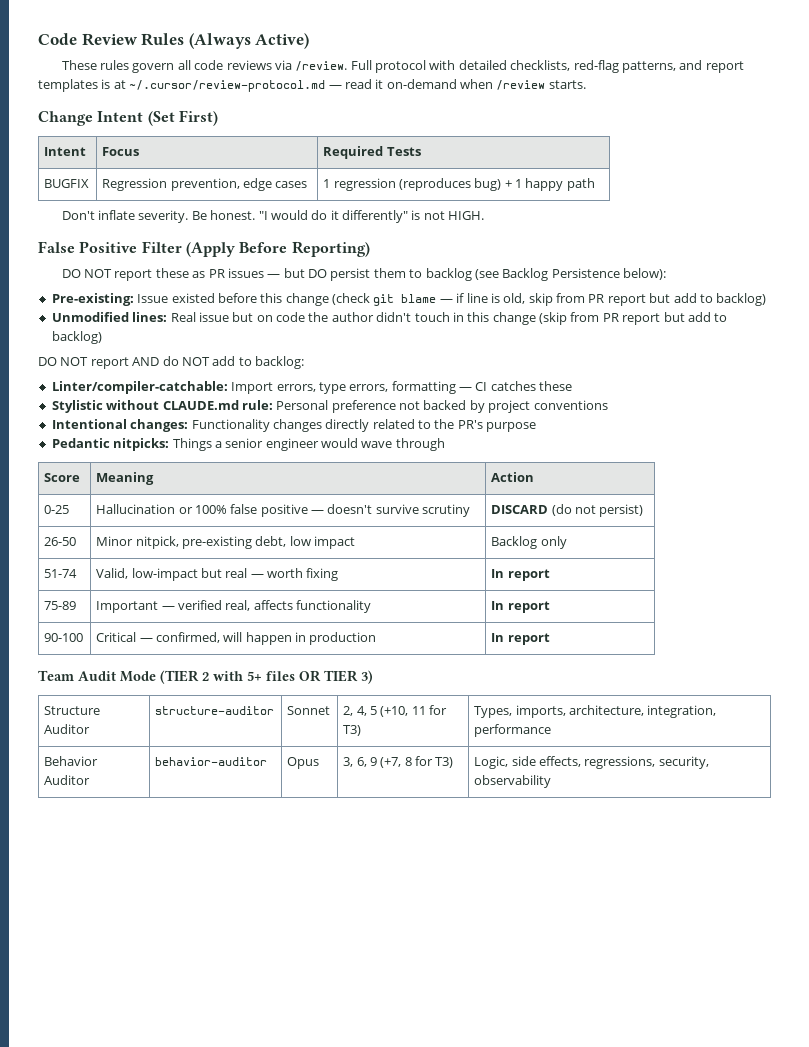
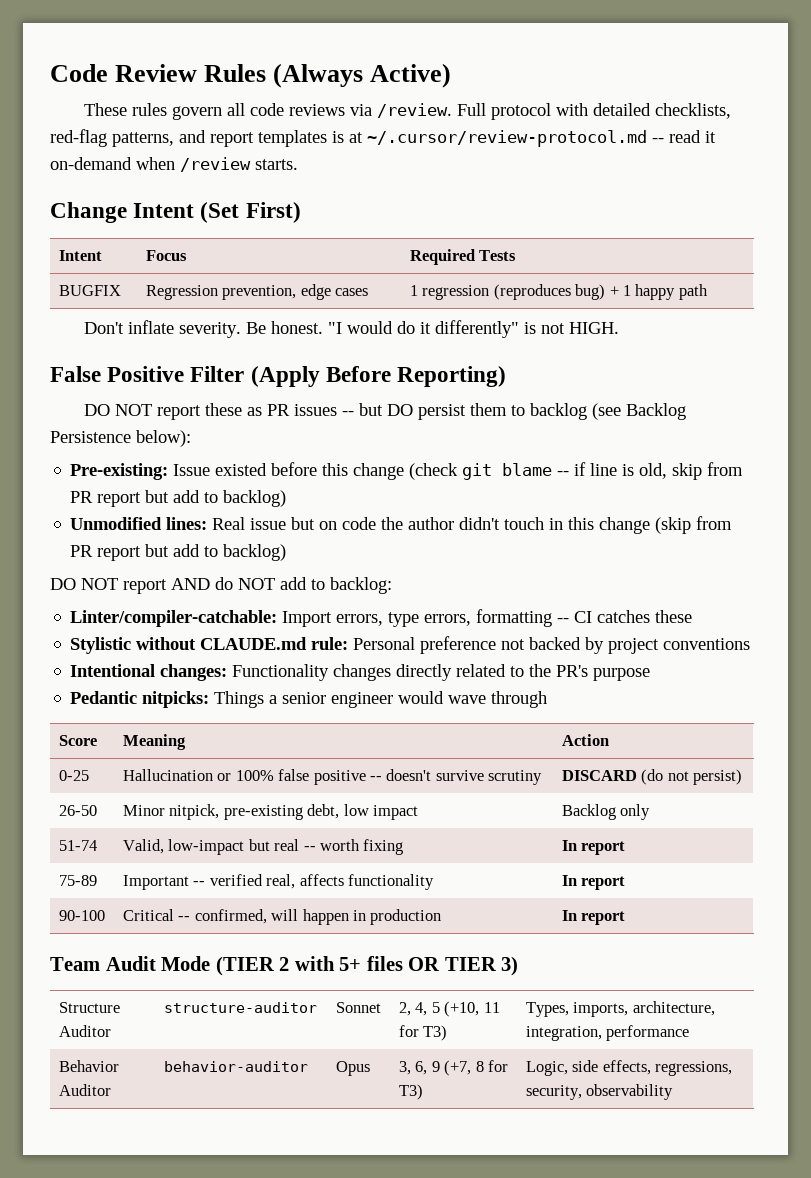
- Full protocol with detailed checklists, red-flag patterns, and report templates is at ~/.cursor/review-protocol.md — read it on-demand when /review starts.
+ Full protocol with detailed checklists, red-flag patterns, and report templates is at ~/.cursor/review-protocol.md -- read it on-demand when /review starts.
- DO NOT report these as PR issues — but DO persist them to backlog (see Backlog Persistence below):
+ DO NOT report these as PR issues -- but DO persist them to backlog (see Backlog Persistence below):
- Pre-existing: Issue existed before this change (check git blame — if line is old, skip from PR report but add to backlog)
+ Pre-existing: Issue existed before this change (check git blame -- if line is old, skip from PR report but add to backlog)
- Linter/compiler-catchable: Import errors, type errors, formatting — CI catches these
+ Linter/compiler-catchable: Import errors, type errors, formatting -- CI catches these
- 0-25 | Hallucination or 100% false positive — doesn't survive scrutiny | DISCARD (do not persist)
+ 0-25 | Hallucination or 100% false positive -- doesn't survive scrutiny | DISCARD (do not persist)
- 51-74 | Valid, low-impact but real — worth fixing | In report
+ 51-74 | Valid, low-impact but real -- worth fixing | In report
- 75-89 | Important — verified real, affects functionality | In report
+ 75-89 | Important -- verified real, affects functionality | In report
- 90-100 | Critical — confirmed, will happen in production | In report
+ 90-100 | Critical -- confirmed, will happen in production | In report

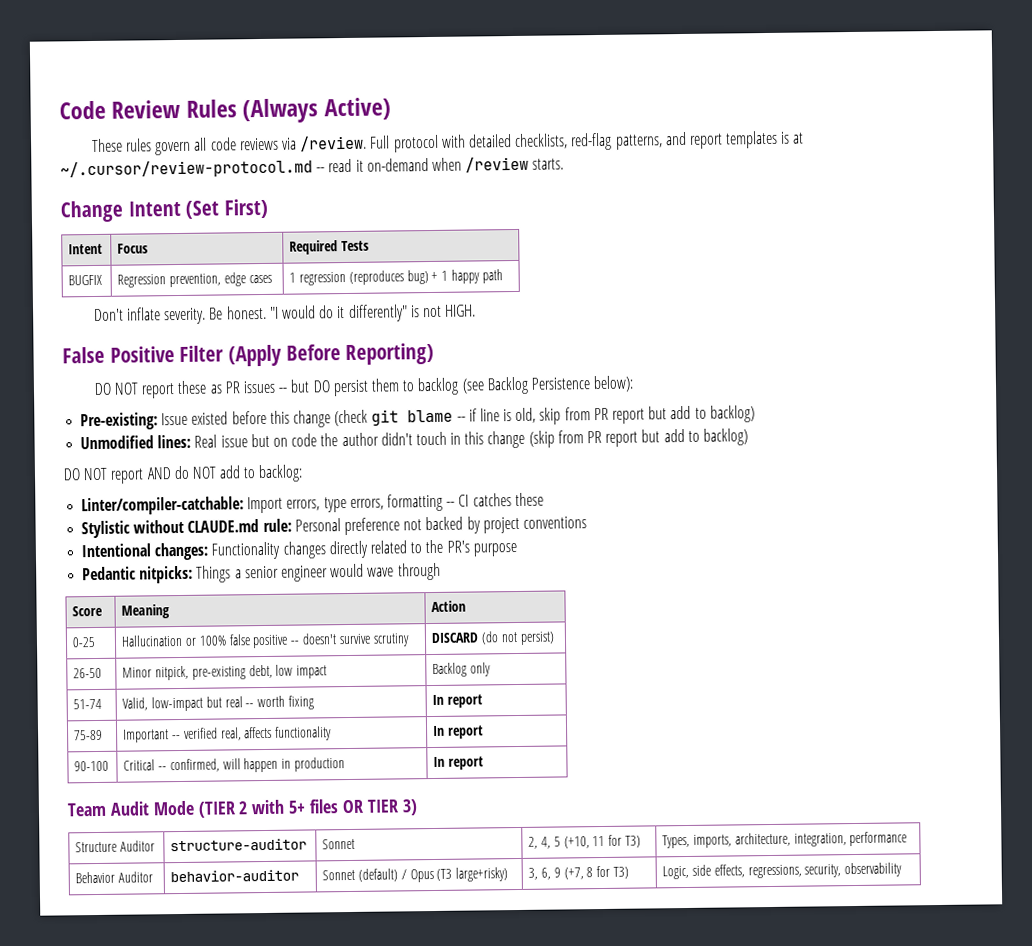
- Behavior Auditor | behavior-auditor | Opus | 3, 6, 9 (+7, 8 for T3) | Logic, side effects, regressions, security, observability
+ Behavior Auditor | behavior-auditor | Sonnet (default) / Opus (T3 large+risky) | 3, 6, 9 (+7, 8 for T3) | Logic, side effects, regressions, security, observability

